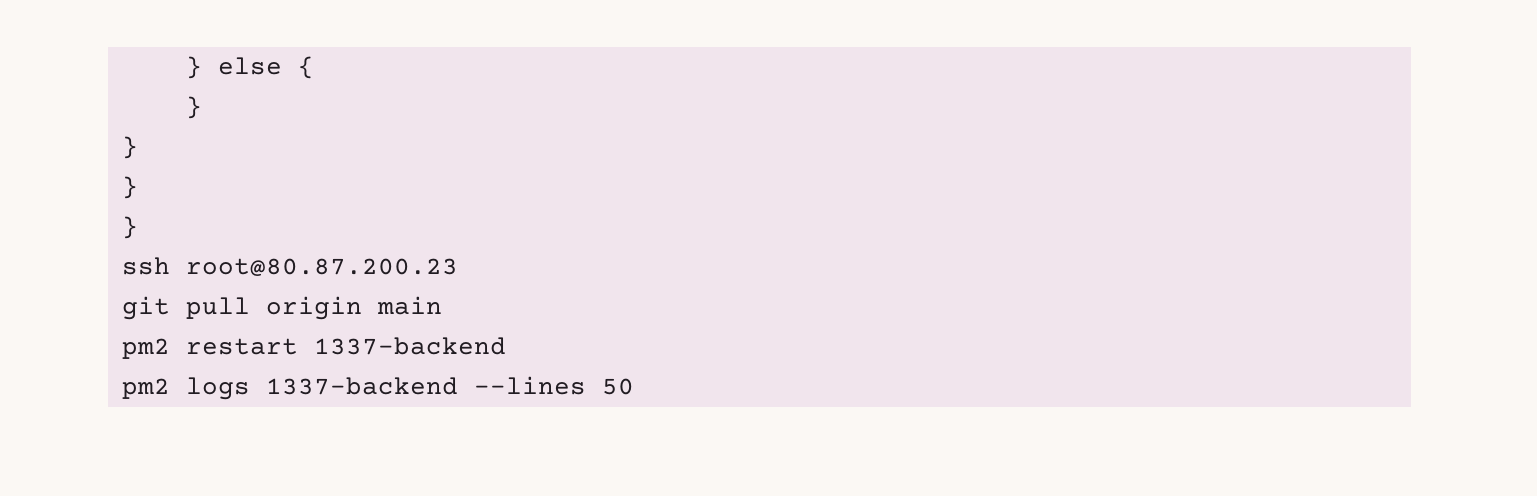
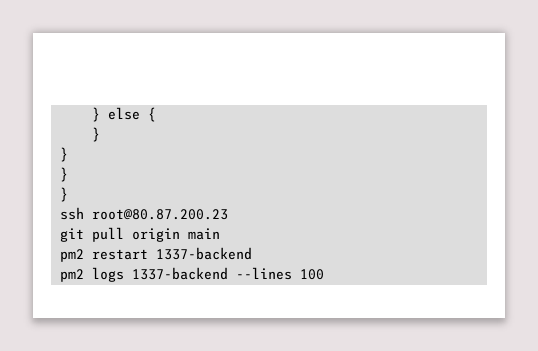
- pm2 logs 1337-backend --lines 50
+ pm2 logs 1337-backend --lines 100

